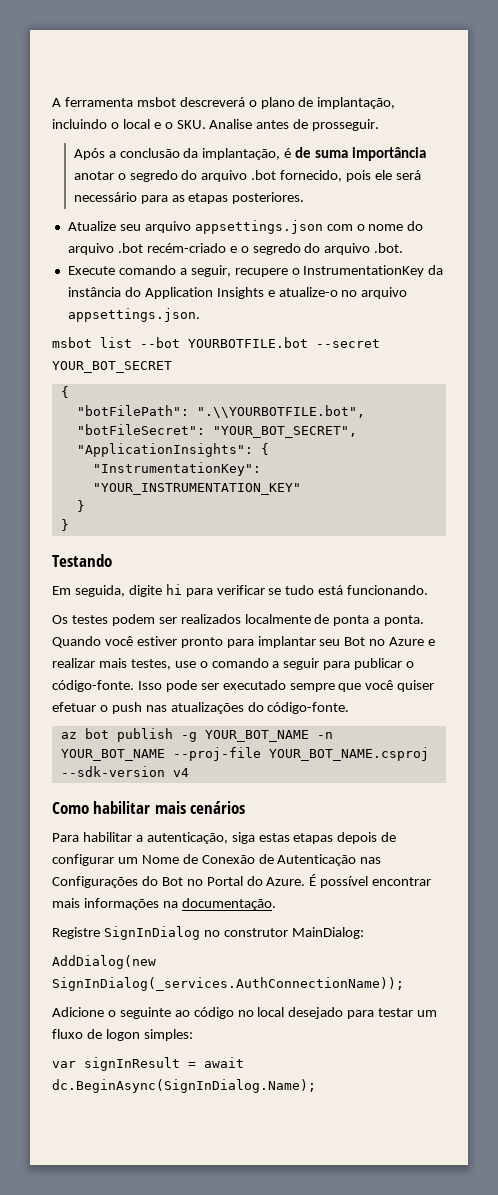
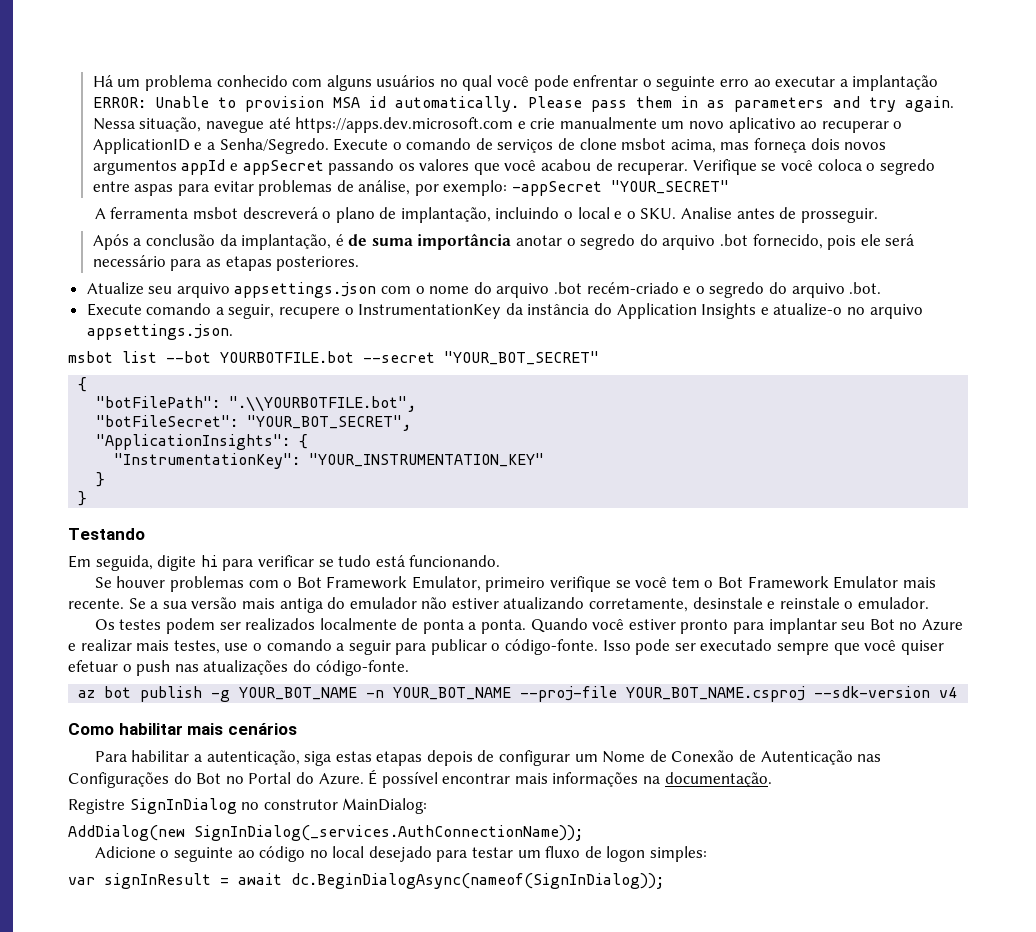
+ Há um problema conhecido com alguns usuários no qual você pode enfrentar o seguinte erro ao executar a implantação ERROR: Unable to provision MSA id automatically. Please pass them in as parameters and try again. Nessa situação, navegue até https://apps.dev.microsoft.com e crie manualmente um novo aplicativo ao recuperar o ApplicationID e a Senha/Segredo. Execute o comando de serviços de clone msbot acima, mas forneça dois novos argumentos appId e appSecret passando os valores que você acabou de recuperar. Verifique se você coloca o segredo entre aspas para evitar problemas de análise, por exemplo: -appSecret "YOUR_SECRET"
- msbot list --bot YOURBOTFILE.bot --secret YOUR_BOT_SECRET
+ msbot list --bot YOURBOTFILE.bot --secret "YOUR_BOT_SECRET"
+ Se houver problemas com o Bot Framework Emulator, primeiro verifique se você tem o Bot Framework Emulator mais recente. Se a sua versão mais antiga do emulador não estiver atualizando corretamente, desinstale e reinstale o emulador.
- var signInResult = await dc.BeginAsync(SignInDialog.Name);
+ var signInResult = await dc.BeginDialogAsync(nameof(SignInDialog));

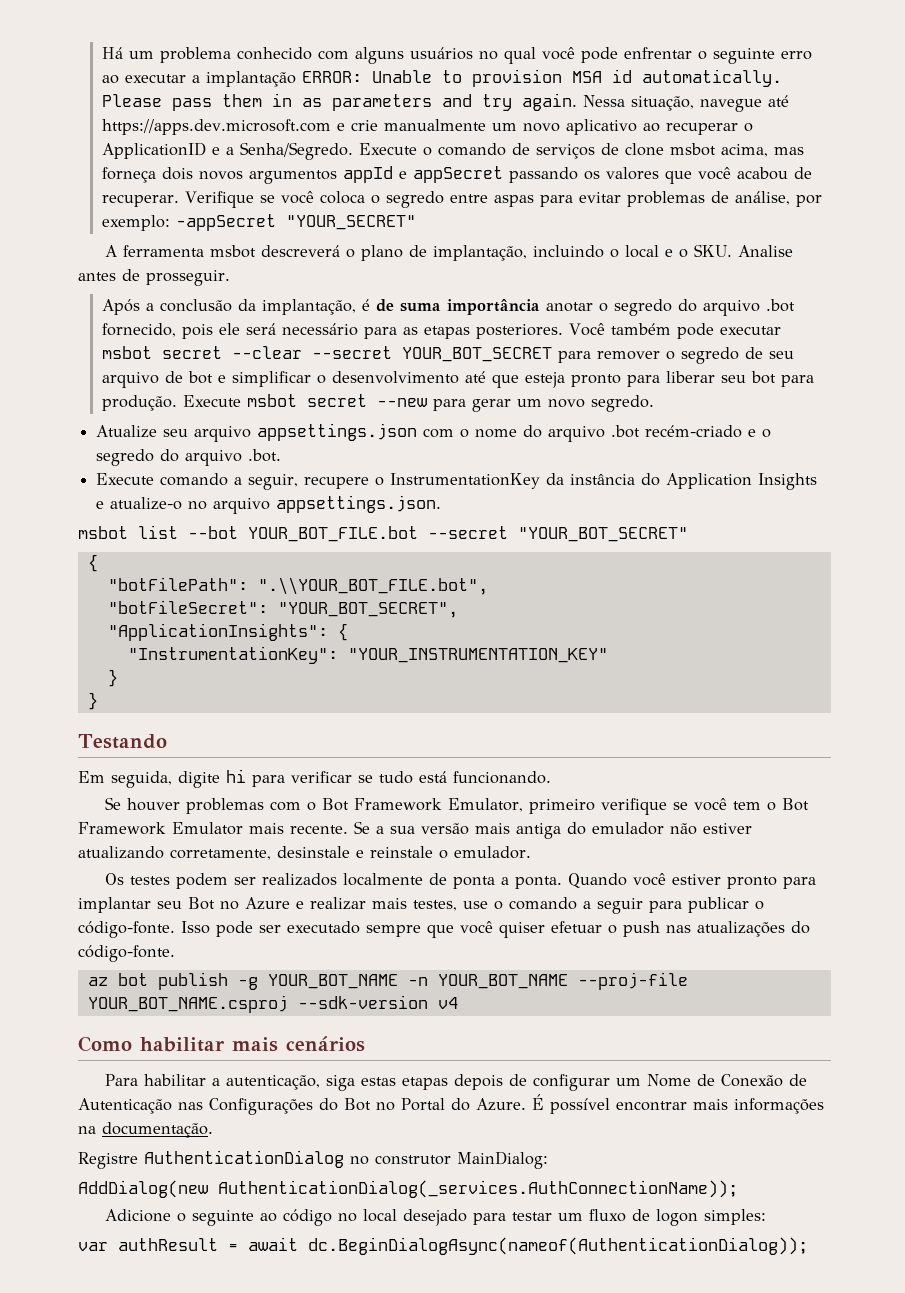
+ Você também pode executar msbot secret --clear --secret YOUR_BOT_SECRET para remover o segredo de seu arquivo de bot e simplificar o desenvolvimento até que esteja pronto para liberar seu bot para produção. Execute msbot secret --new para gerar um novo segredo.
- msbot list --bot YOURBOTFILE.bot --secret "YOUR_BOT_SECRET"
+ msbot list --bot YOUR_BOT_FILE.bot --secret "YOUR_BOT_SECRET"
- "botFilePath": ".\\YOURBOTFILE.bot",
+ "botFilePath": ".\\YOUR_BOT_FILE.bot",
- Registre SignInDialog no construtor MainDialog:
+ Registre AuthenticationDialog no construtor MainDialog:
- AddDialog(new SignInDialog(_services.AuthConnectionName));
+ AddDialog(new AuthenticationDialog(_services.AuthConnectionName));
- var signInResult = await dc.BeginDialogAsync(nameof(SignInDialog));
+ var authResult = await dc.BeginDialogAsync(nameof(AuthenticationDialog));

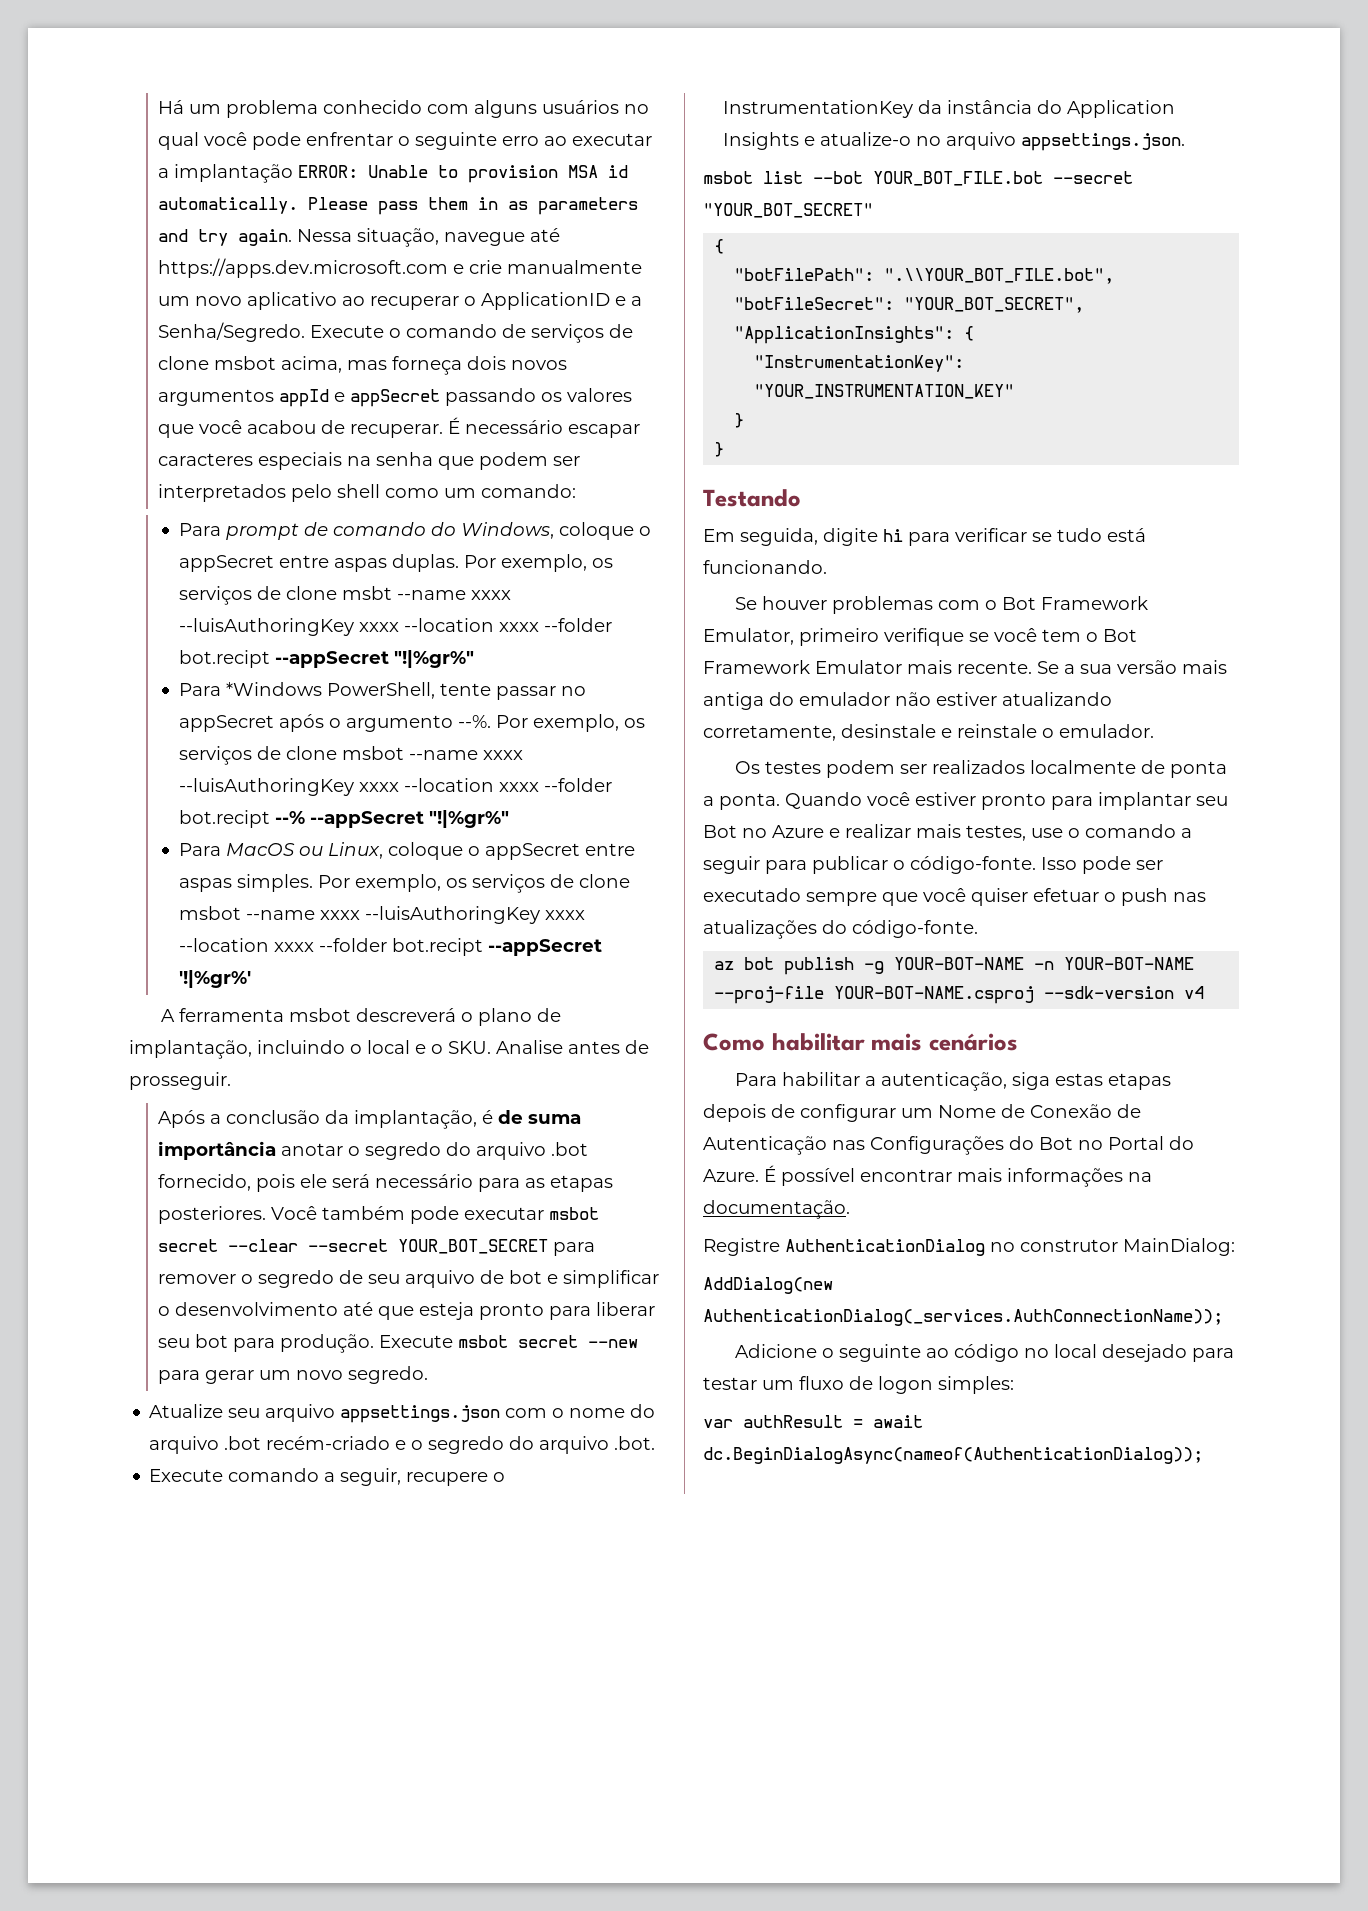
- Verifique se você coloca o segredo entre aspas para evitar problemas de análise, por exemplo: -appSecret "YOUR_SECRET"
+ É necessário escapar caracteres especiais na senha que podem ser interpretados pelo shell como um comando:
+ Para prompt de comando do Windows, coloque o appSecret entre aspas duplas. Por exemplo, os serviços de clone msbt --name xxxx --luisAuthoringKey xxxx --location xxxx --folder bot.recipt --appSecret "!|%gr%"
+ Para *Windows PowerShell, tente passar no appSecret após o argumento --%. Por exemplo, os serviços de clone msbot --name xxxx --luisAuthoringKey xxxx --location xxxx --folder bot.recipt --% --appSecret "!|%gr%"
+ Para MacOS ou Linux, coloque o appSecret entre aspas simples. Por exemplo, os serviços de clone msbot --name xxxx --luisAuthoringKey xxxx --location xxxx --folder bot.recipt --appSecret '!|%gr%'
- az bot publish -g YOUR_BOT_NAME -n YOUR_BOT_NAME --proj-file YOUR_BOT_NAME.csproj --sdk-version v4
+ az bot publish -g YOUR-BOT-NAME -n YOUR-BOT-NAME --proj-file YOUR-BOT-NAME.csproj --sdk-version v4

